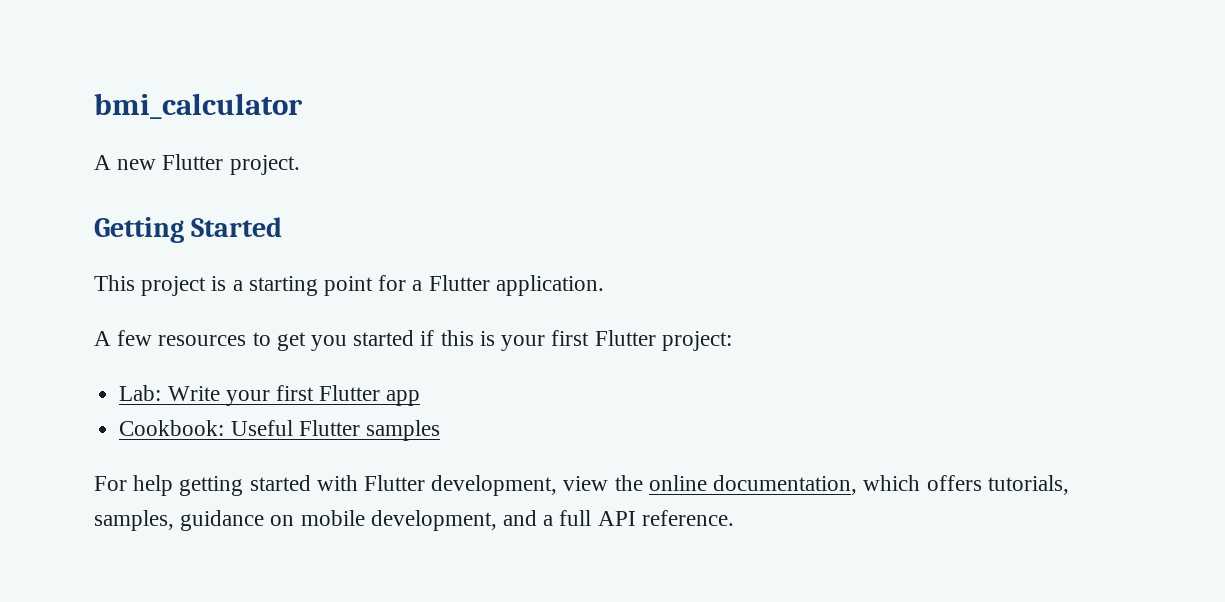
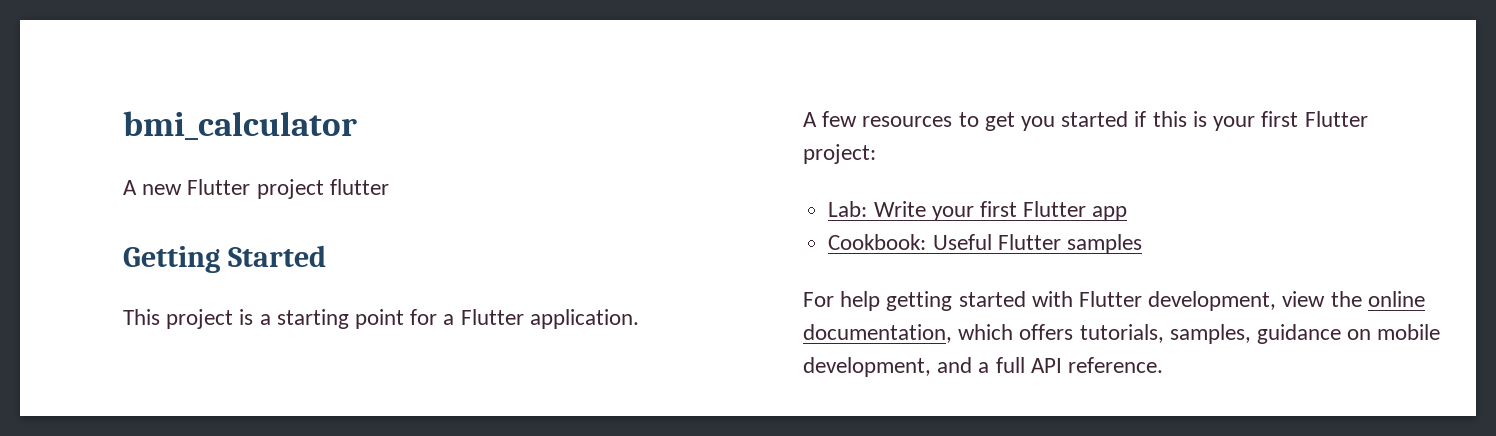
- A new Flutter project.
+ A new Flutter project flutter

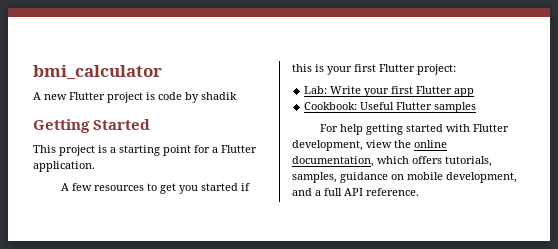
- A new Flutter project flutter
+ A new Flutter project is code by shadik

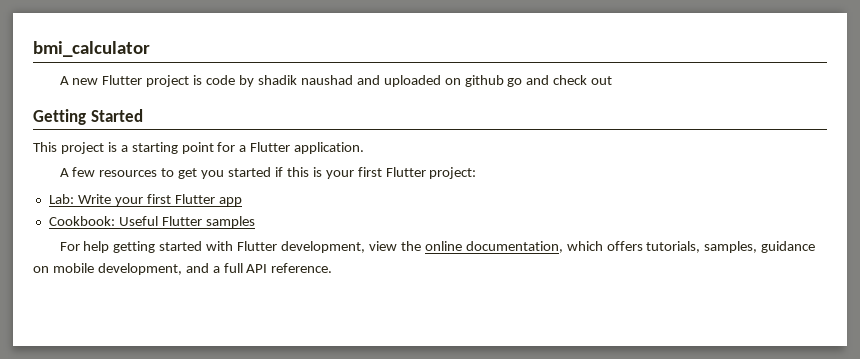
- A new Flutter project is code by shadik
+ A new Flutter project is code by shadik naushad and uploaded on github go and check out

